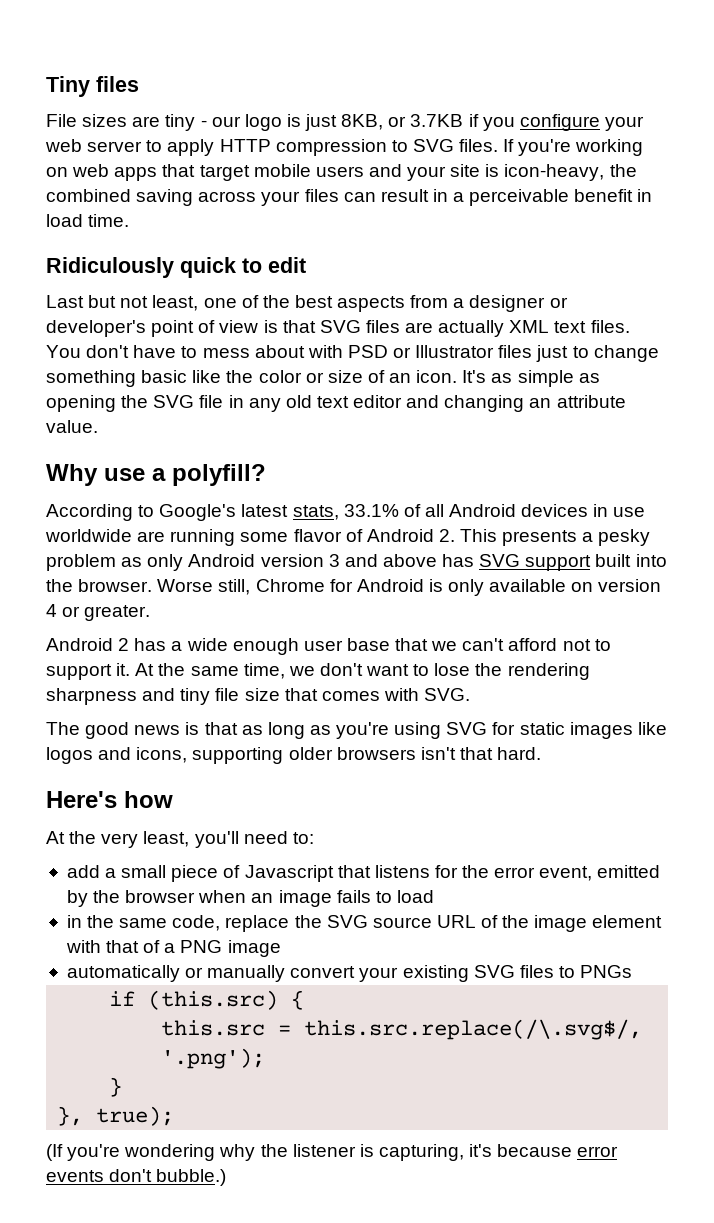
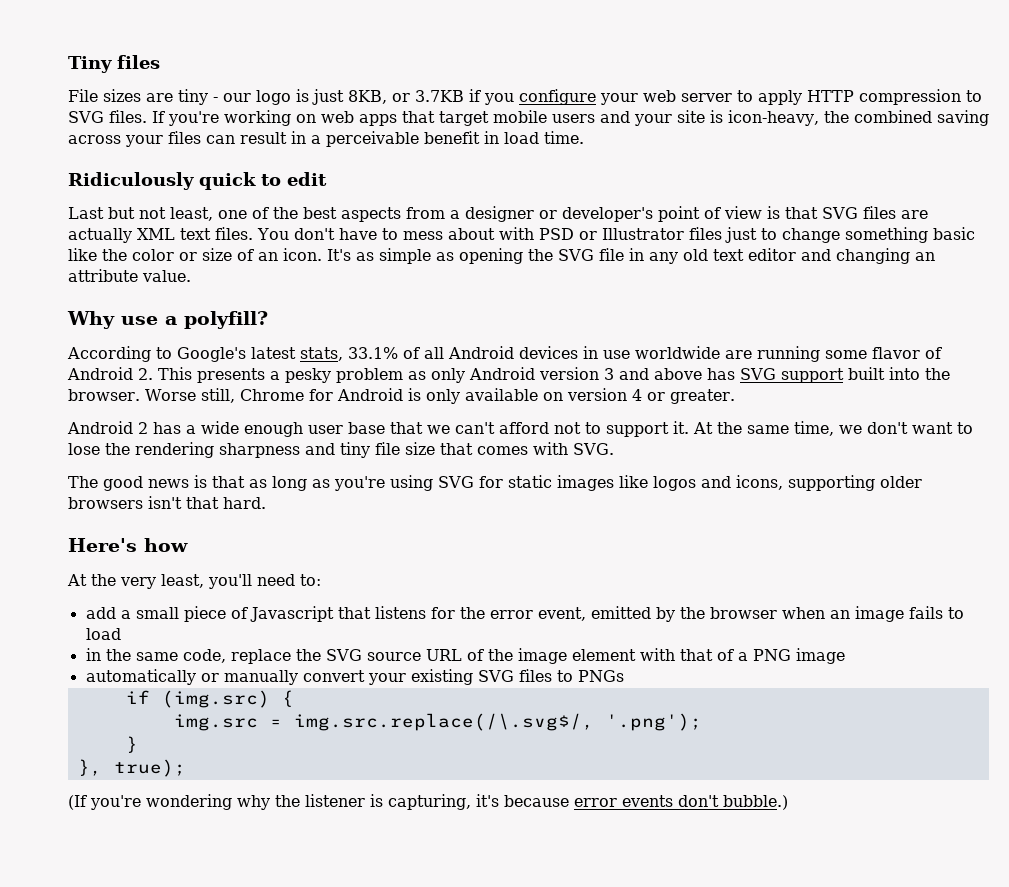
- if (this.src) {
+ if (img.src) {
- this.src = this.src.replace(/\.svg$/, '.png');
+ img.src = img.src.replace(/\.svg$/, '.png');

